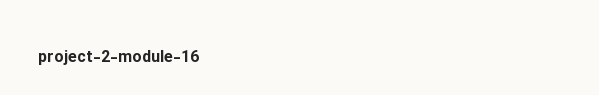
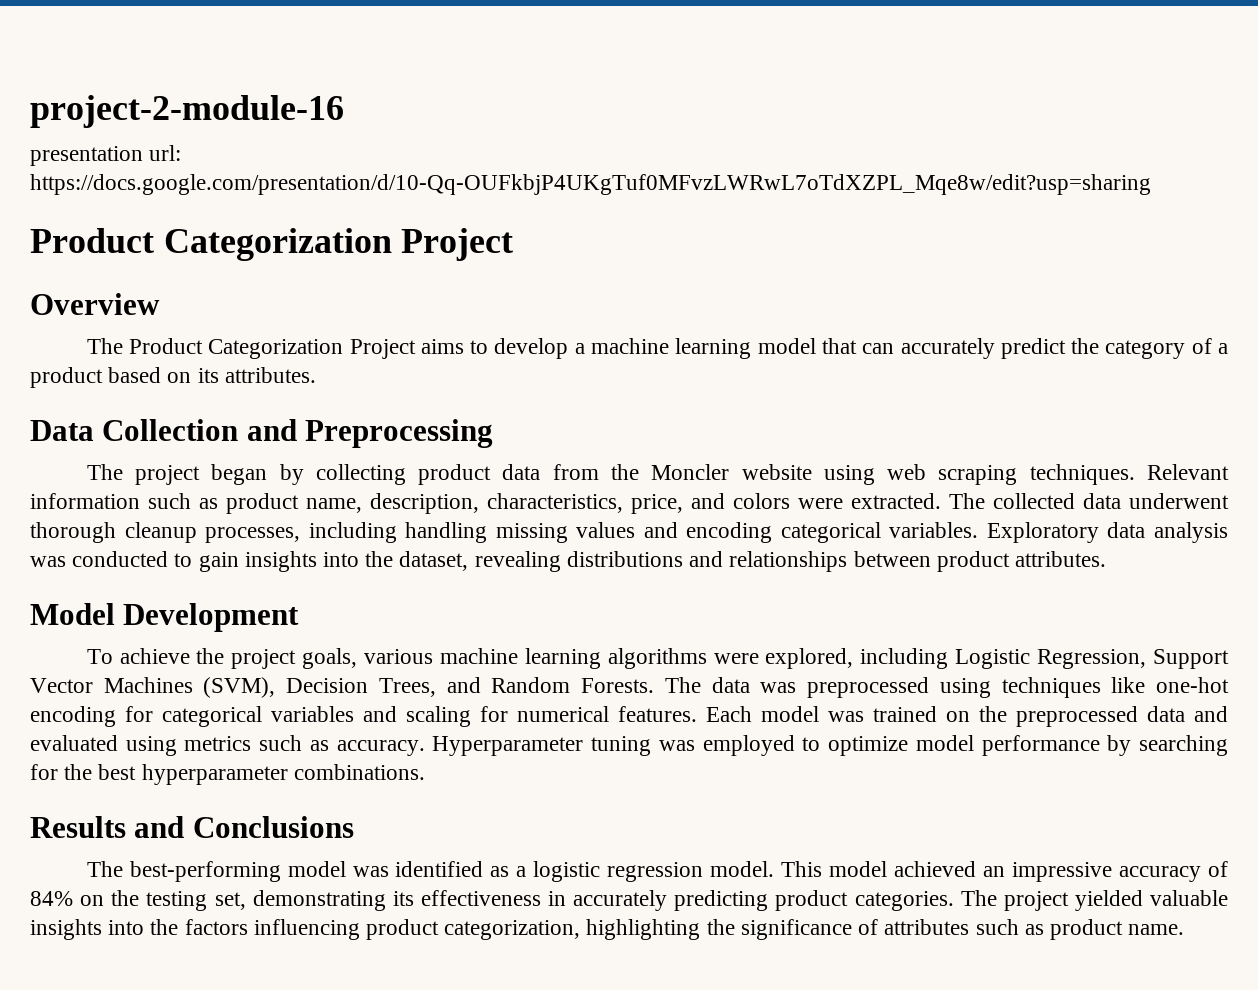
+ presentation url: https://docs.google.com/presentation/d/10-Qq-OUFkbjP4UKgTuf0MFvzLWRwL7oTdXZPL_Mqe8w/edit?usp=sharing
+ Product Categorization Project
+ Overview
+ The Product Categorization Project aims to develop a machine learning model that can accurately predict the category of a product based on its attributes.
+ Data Collection and Preprocessing
+ The project began by collecting product data from the Moncler website using web scraping techniques. Relevant information such as product name, description, characteristics, price, and colors were extracted. The collected data underwent thorough cleanup processes, including handling missing values and encoding categorical variables. Exploratory data analysis was conducted to gain insights into the dataset, revealing distributions and relationships between product attributes.
+ Model Development
+ To achieve the project goals, various machine learning algorithms were explored, including Logistic Regression, Support Vector Machines (SVM), Decision Trees, and Random Forests. The data was preprocessed using techniques like one-hot encoding for categorical variables and scaling for numerical features. Each model was trained on the preprocessed data and evaluated using metrics such as accuracy. Hyperparameter tuning was employed to optimize model performance by searching for the best hyperparameter combinations.
+ Results and Conclusions
+ The best-performing model was identified as a logistic regression model. This model achieved an impressive accuracy of 84% on the testing set, demonstrating its effectiveness in accurately predicting product categories. The project yielded valuable insights into the factors influencing product categorization, highlighting the significance of attributes such as product name.

